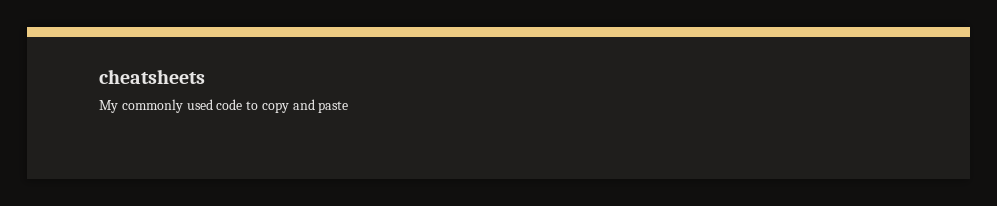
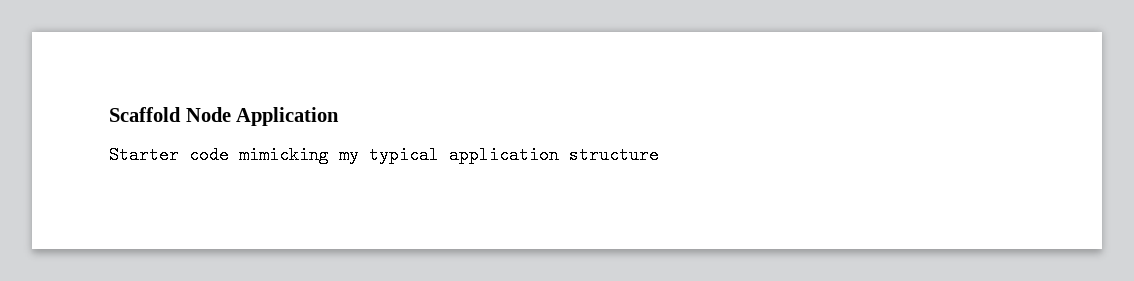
- cheatsheets
- My commonly used code to copy and paste
+ Scaffold Node Application
+ Starter code mimicking my typical application structure

